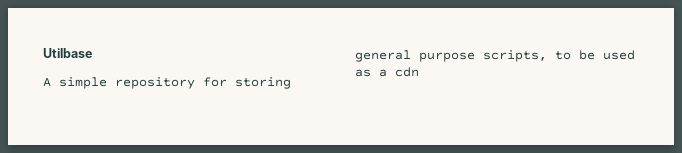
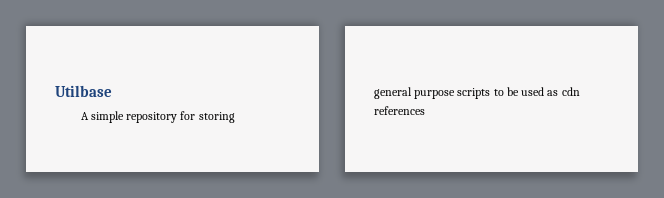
- A simple repository for storing general purpose scripts, to be used as a cdn
+ A simple repository for storing general purpose scripts to be used as cdn references

